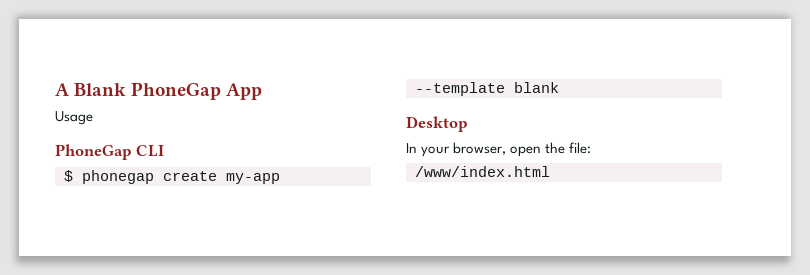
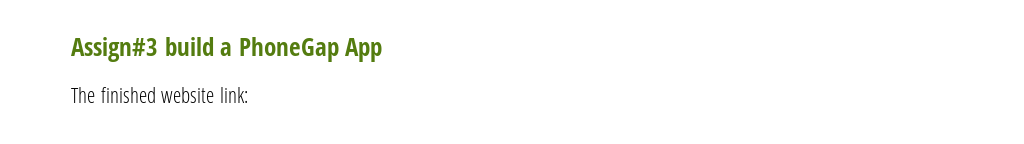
- A Blank PhoneGap App
+ Assign#3 build a PhoneGap App
- Usage
- PhoneGap CLI
- $ phonegap create my-app --template blank
- Desktop
- In your browser, open the file:
- /www/index.html
+ The finished website link:

